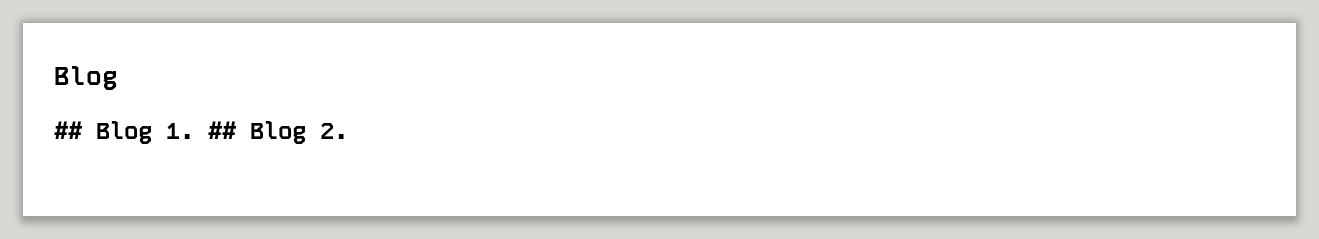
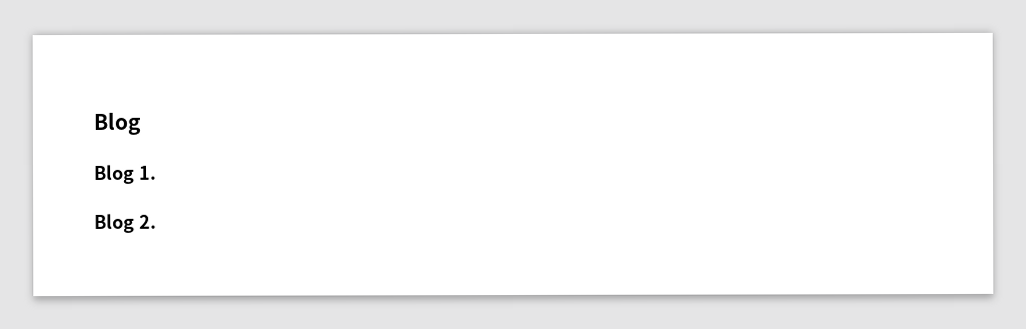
- ## Blog 1. ## Blog 2.
+ Blog 1.
+ Blog 2.

